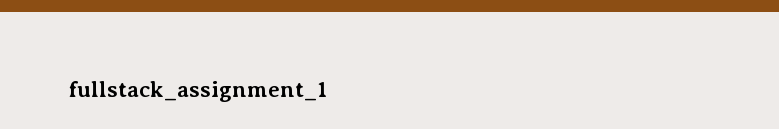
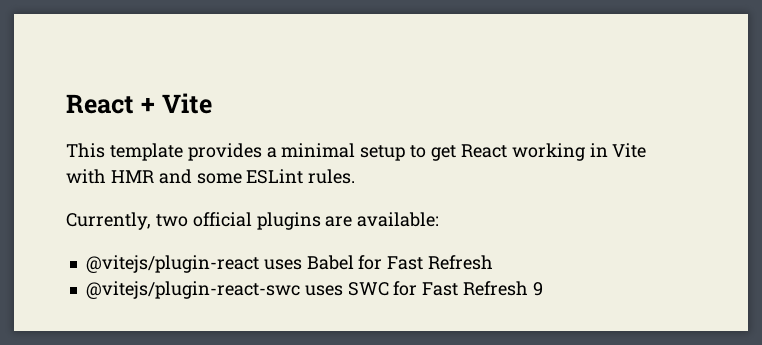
- fullstack_assignment_1
+ React + Vite
+ This template provides a minimal setup to get React working in Vite with HMR and some ESLint rules.
+ Currently, two official plugins are available:
+ @vitejs/plugin-react uses Babel for Fast Refresh
+ @vitejs/plugin-react-swc uses SWC for Fast Refresh 9

